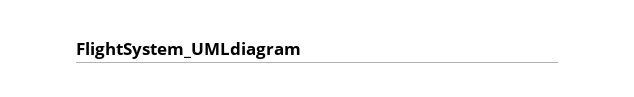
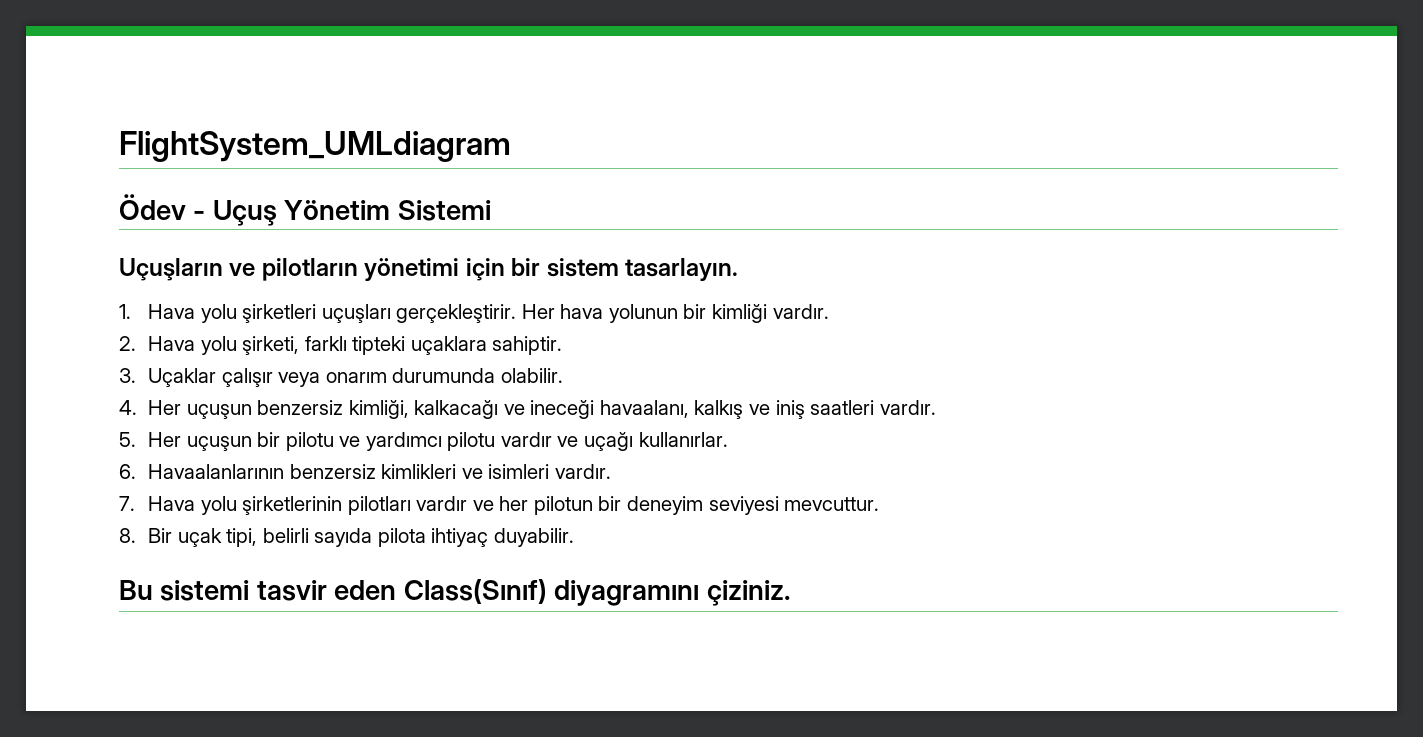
+ Ödev - Uçuş Yönetim Sistemi
+ Uçuşların ve pilotların yönetimi için bir sistem tasarlayın.
+ 1. Hava yolu şirketleri uçuşları gerçekleştirir. Her hava yolunun bir kimliği vardır.
+ 2. Hava yolu şirketi, farklı tipteki uçaklara sahiptir.
+ 3. Uçaklar çalışır veya onarım durumunda olabilir.
+ 4. Her uçuşun benzersiz kimliği, kalkacağı ve ineceği havaalanı, kalkış ve iniş saatleri vardır.
+ 5. Her uçuşun bir pilotu ve yardımcı pilotu vardır ve uçağı kullanırlar.
+ 6. Havaalanlarının benzersiz kimlikleri ve isimleri vardır.
+ 7. Hava yolu şirketlerinin pilotları vardır ve her pilotun bir deneyim seviyesi mevcuttur.
+ 8. Bir uçak tipi, belirli sayıda pilota ihtiyaç duyabilir.
+ Bu sistemi tasvir eden Class(Sınıf) diyagramını çiziniz.

